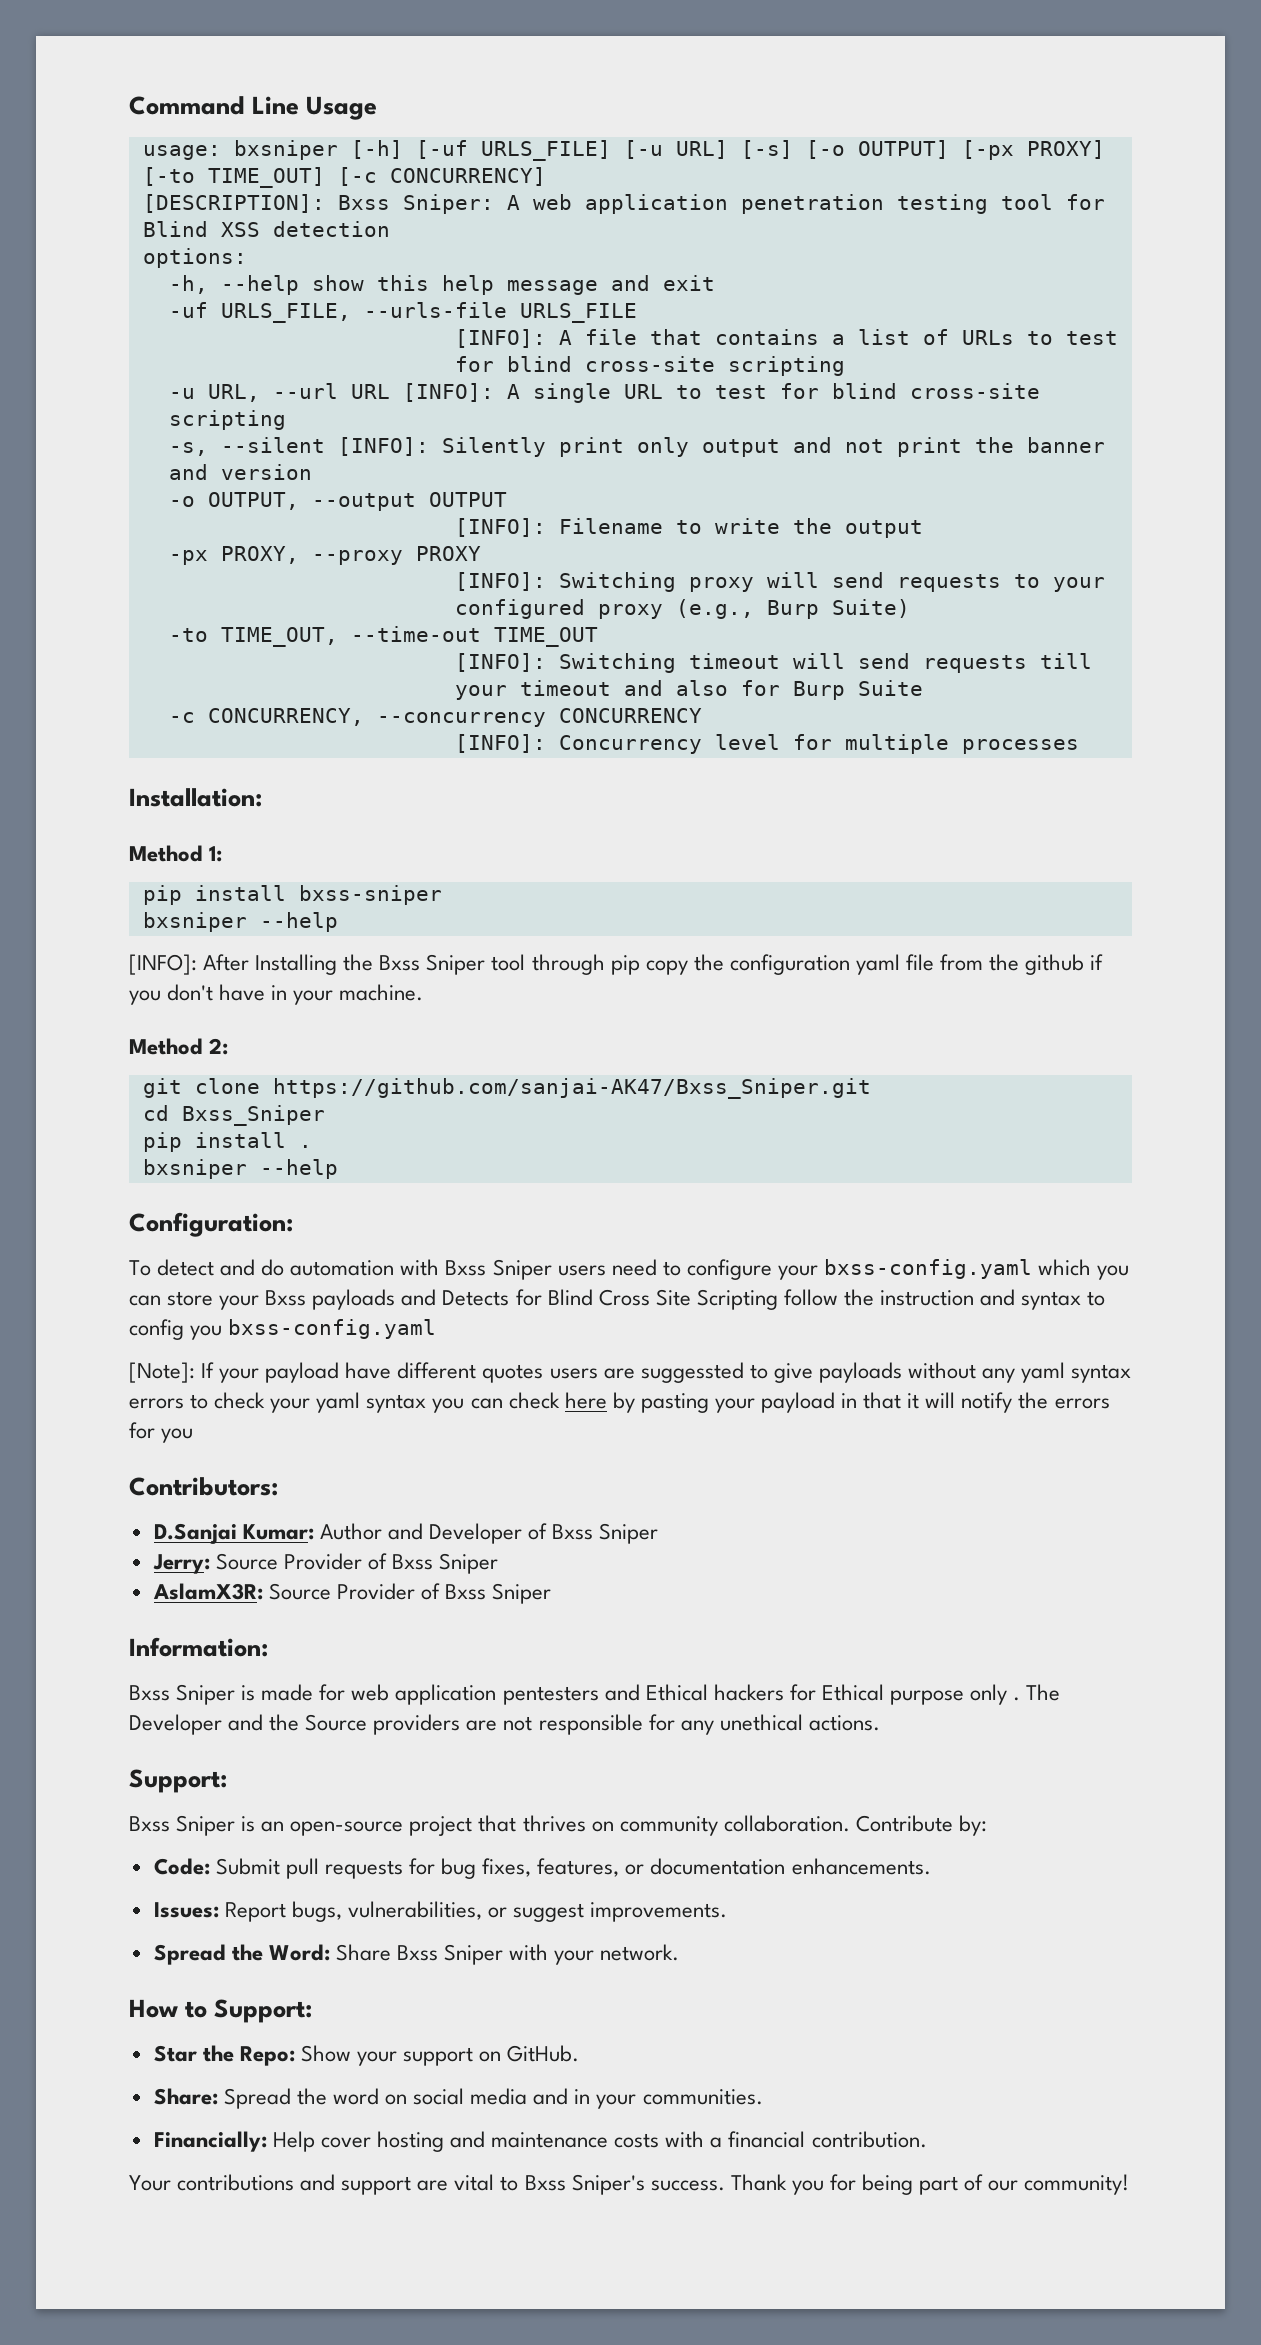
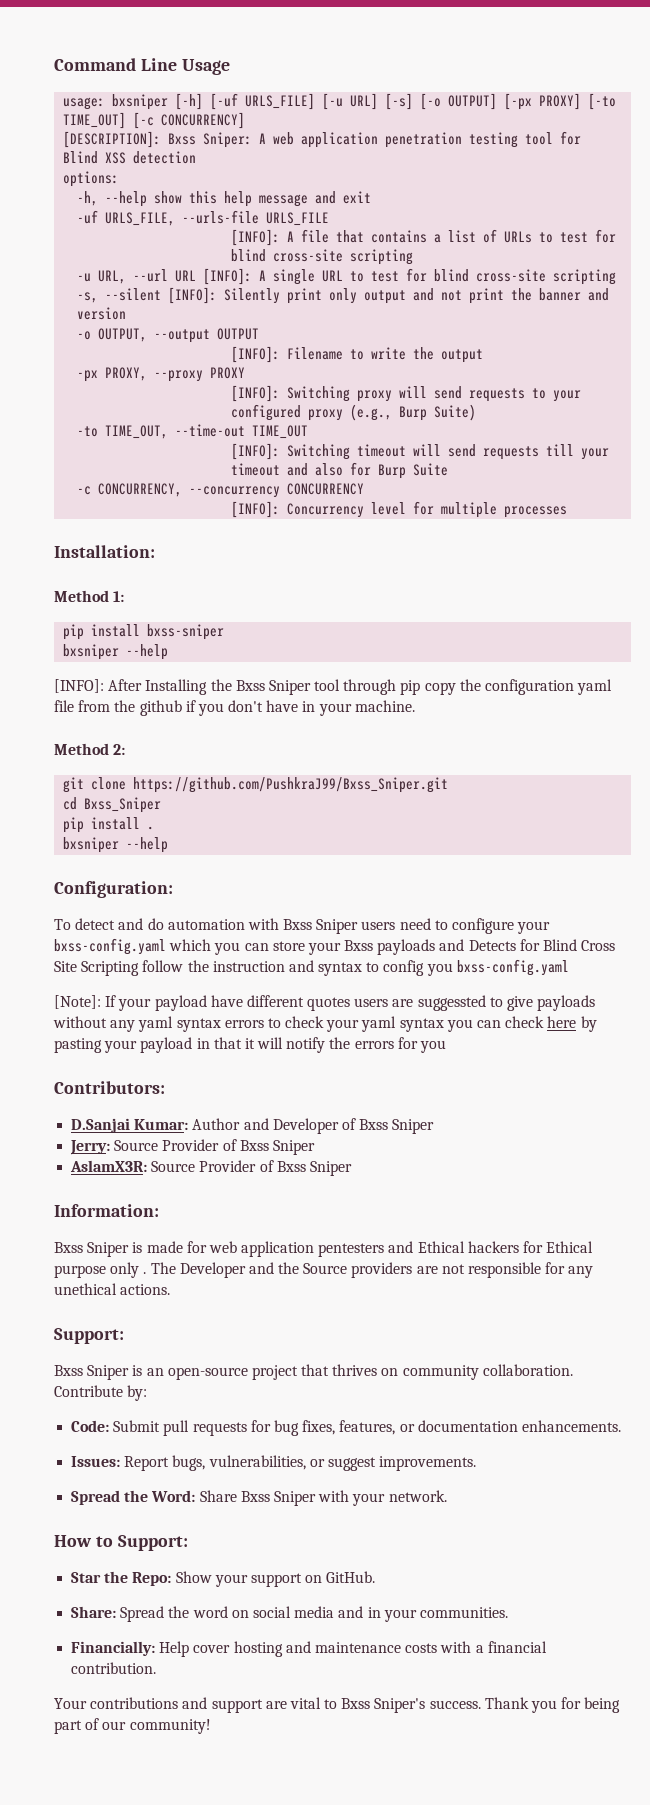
- git clone https://github.com/sanjai-AK47/Bxss_Sniper.git
+ git clone https://github.com/PushkraJ99/Bxss_Sniper.git

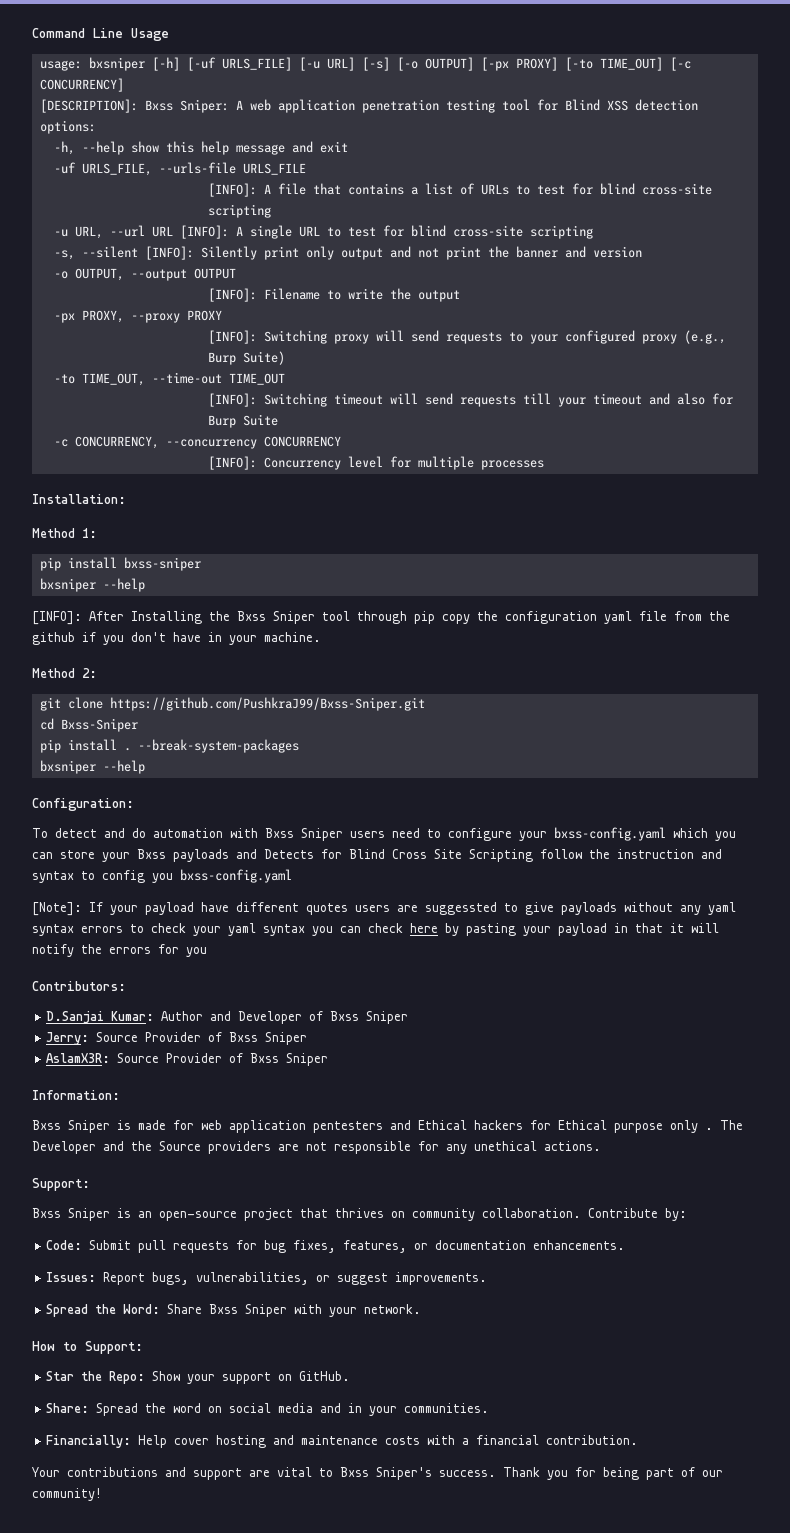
- git clone https://github.com/PushkraJ99/Bxss_Sniper.git
+ git clone https://github.com/PushkraJ99/Bxss-Sniper.git
- cd Bxss_Sniper
+ cd Bxss-Sniper
+ --break-system-packages

